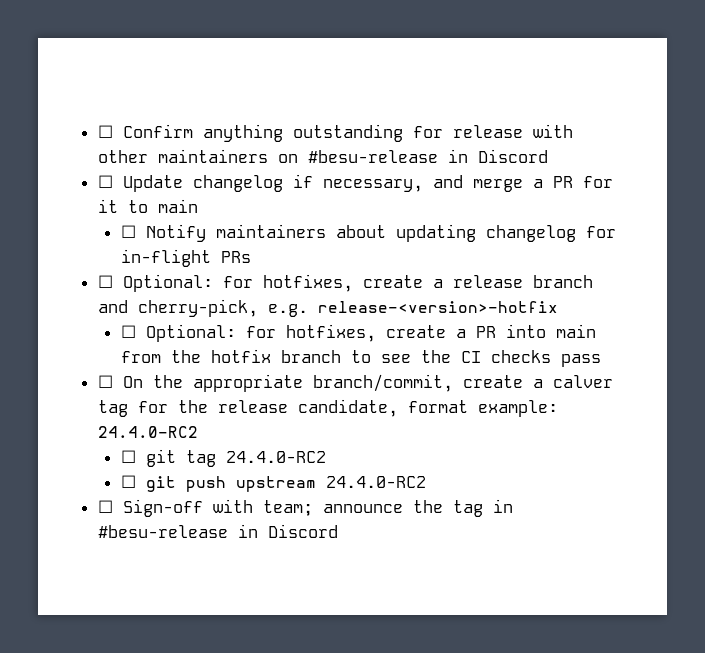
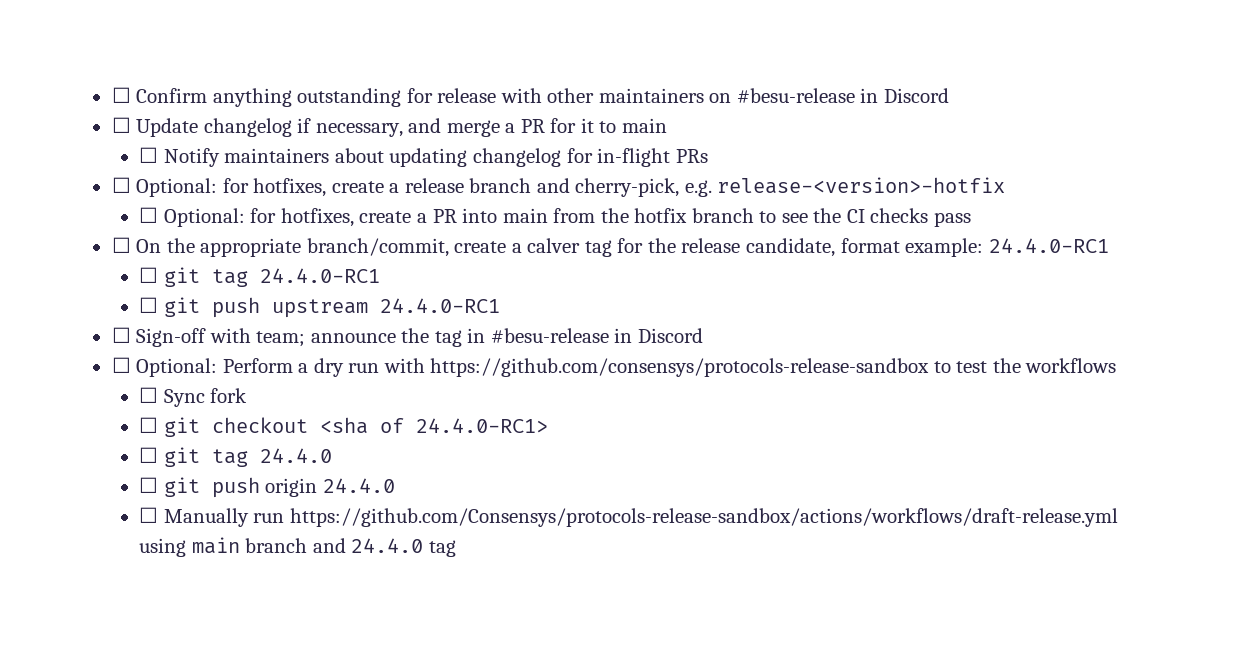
- ☐ On the appropriate branch/commit, create a calver tag for the release candidate, format example: 24.4.0-RC2
- ☐ git tag 24.4.0-RC2
+ ☐ On the appropriate branch/commit, create a calver tag for the release candidate, format example: 24.4.0-RC1
+ ☐ git tag 24.4.0-RC1
- ☐ git push upstream 24.4.0-RC2
+ ☐ git push upstream 24.4.0-RC1
+ ☐ Optional: Perform a dry run with https://github.com/consensys/protocols-release-sandbox to test the workflows
+ ☐ Sync fork
+ ☐ git checkout <sha of 24.4.0-RC1>
+ ☐ git tag 24.4.0
+ ☐ git push origin 24.4.0
+ ☐ Manually run https://github.com/Consensys/protocols-release-sandbox/actions/workflows/draft-release.yml using main branch and 24.4.0 tag

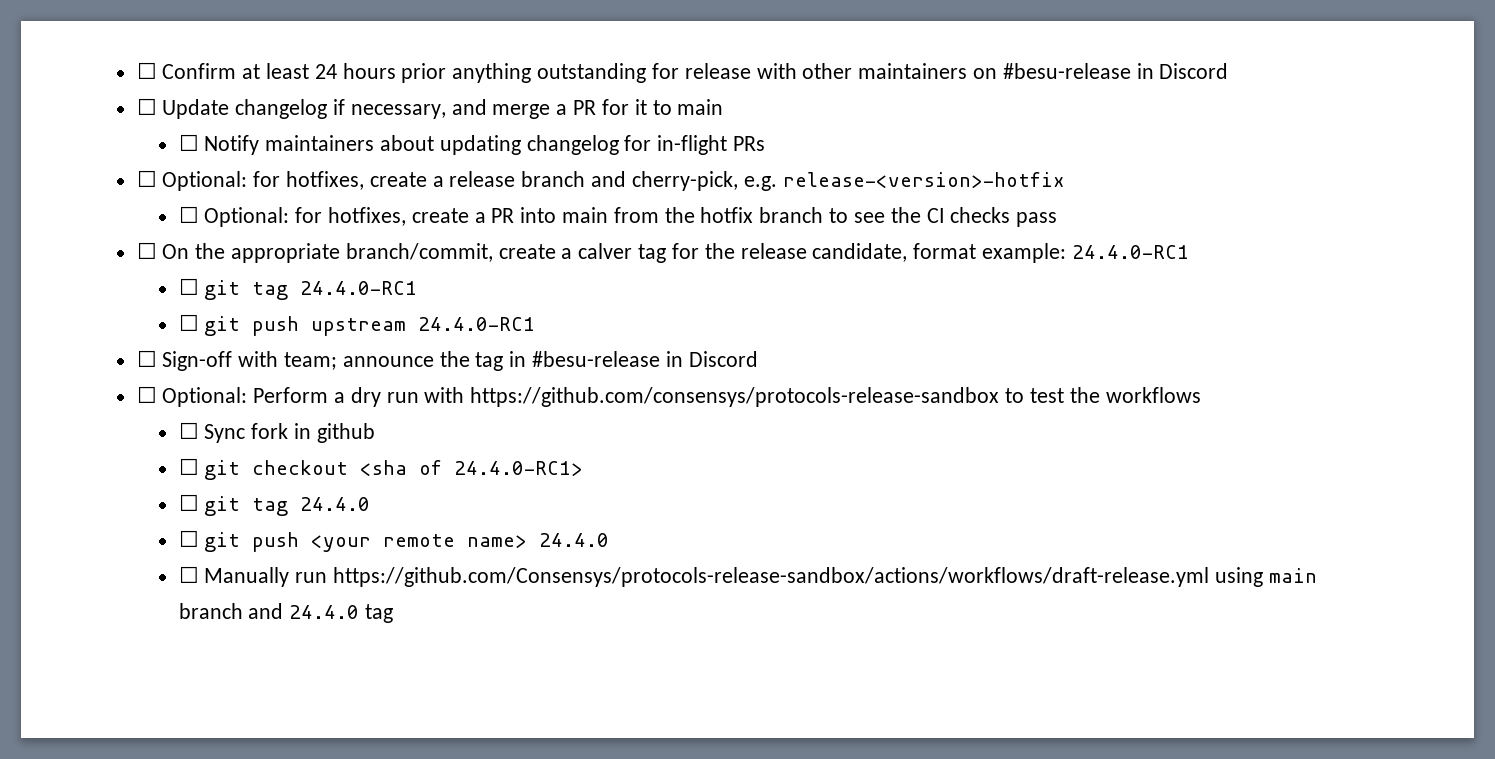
- ☐ Confirm anything outstanding for release with other maintainers on #besu-release in Discord
+ ☐ Confirm at least 24 hours prior anything outstanding for release with other maintainers on #besu-release in Discord
- ☐ Sync fork
+ ☐ Sync fork in github
- ☐ git push origin 24.4.0
+ ☐ git push <your remote name> 24.4.0

